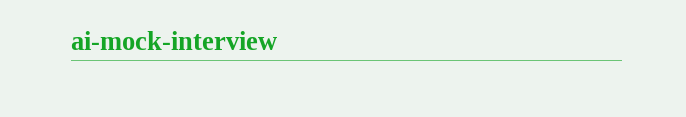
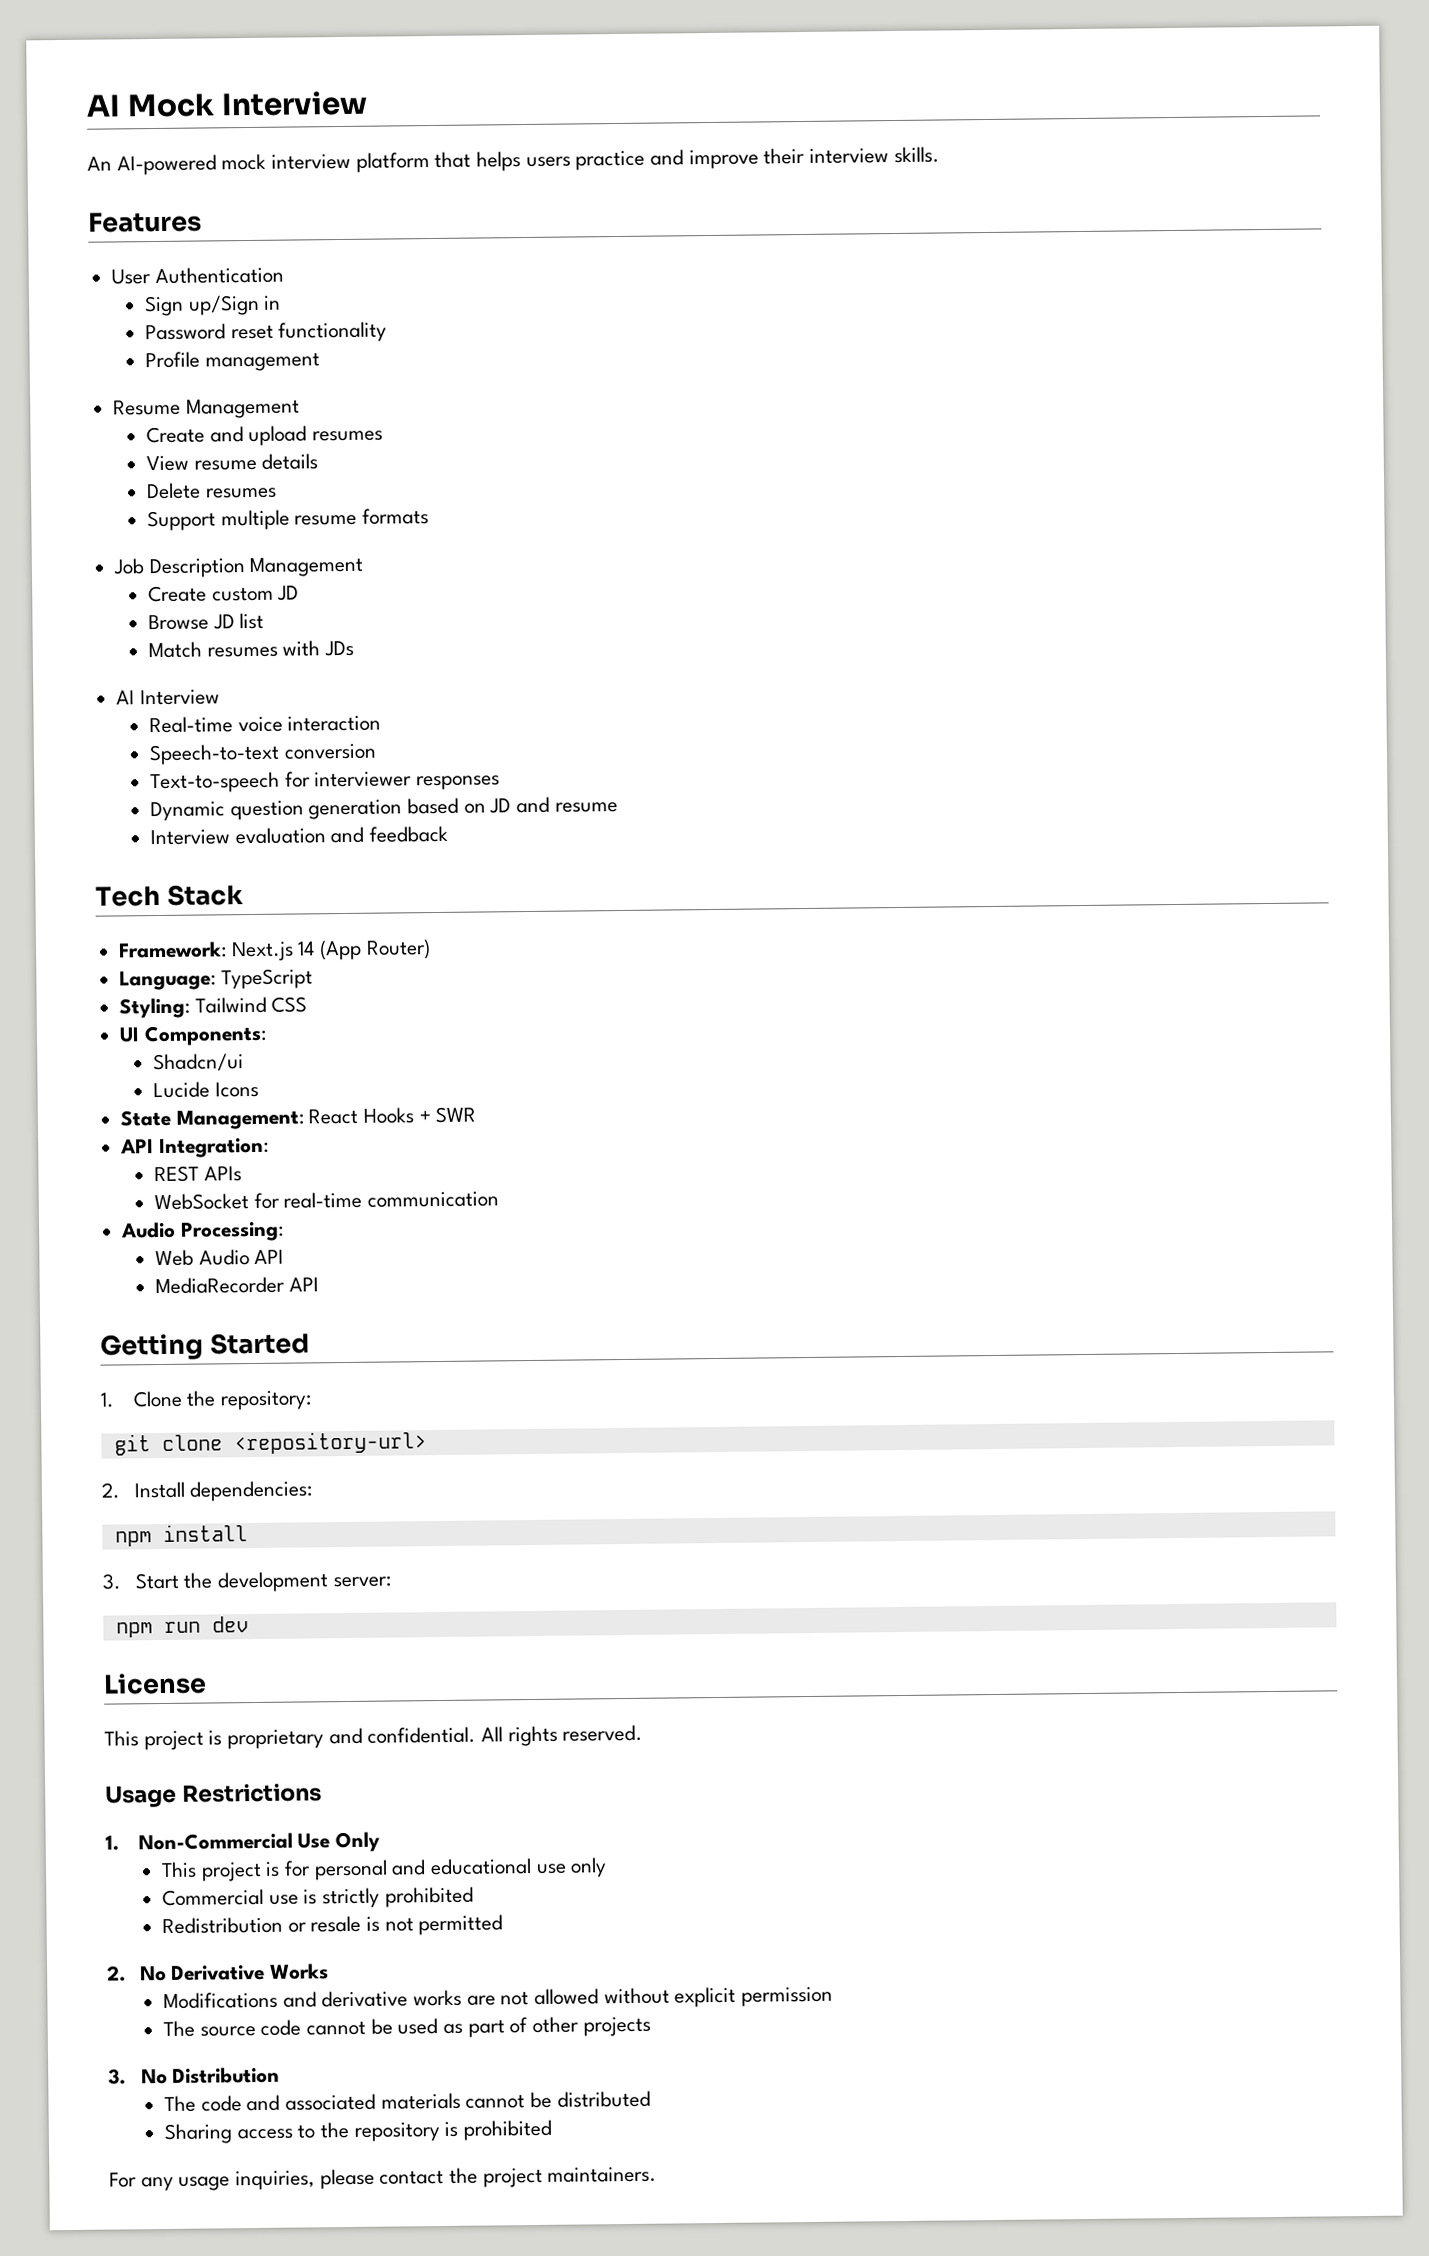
- ai-mock-interview
+ AI Mock Interview
+ An AI-powered mock interview platform that helps users practice and improve their interview skills.
+ Features
+ User Authentication
+ Sign up/Sign in
+ Password reset functionality
+ Profile management
+ Resume Management
+ Create and upload resumes
+ View resume details
+ Delete resumes
+ Support multiple resume formats
+ Job Description Management
+ Create custom JD
+ Browse JD list
+ Match resumes with JDs
+ AI Interview
+ Real-time voice interaction
+ Speech-to-text conversion
+ Text-to-speech for interviewer responses
+ Dynamic question generation based on JD and resume
+ Interview evaluation and feedback
+ Tech Stack
+ Framework: Next.js 14 (App Router)
+ Language: TypeScript
+ Styling: Tailwind CSS
+ UI Components:
+ Shadcn/ui
+ Lucide Icons
+ State Management: React Hooks + SWR
+ API Integration:
+ REST APIs
+ WebSocket for real-time communication
+ Audio Processing:
+ Web Audio API
+ MediaRecorder API
+ Getting Started
+ 1. Clone the repository:
+ git clone <repository-url>
+ 2. Install dependencies:
+ npm install
+ 3. Start the development server:
+ npm run dev
+ License
+ This project is proprietary and confidential. All rights reserved.
+ Usage Restrictions
+ 1. Non-Commercial Use Only
+ This project is for personal and educational use only
+ Commercial use is strictly prohibited
+ Redistribution or resale is not permitted
+ 2. No Derivative Works
+ Modifications and derivative works are not allowed without explicit permission
+ The source code cannot be used as part of other projects
+ 3. No Distribution
+ The code and associated materials cannot be distributed
+ Sharing access to the repository is prohibited
+ For any usage inquiries, please contact the project maintainers.

